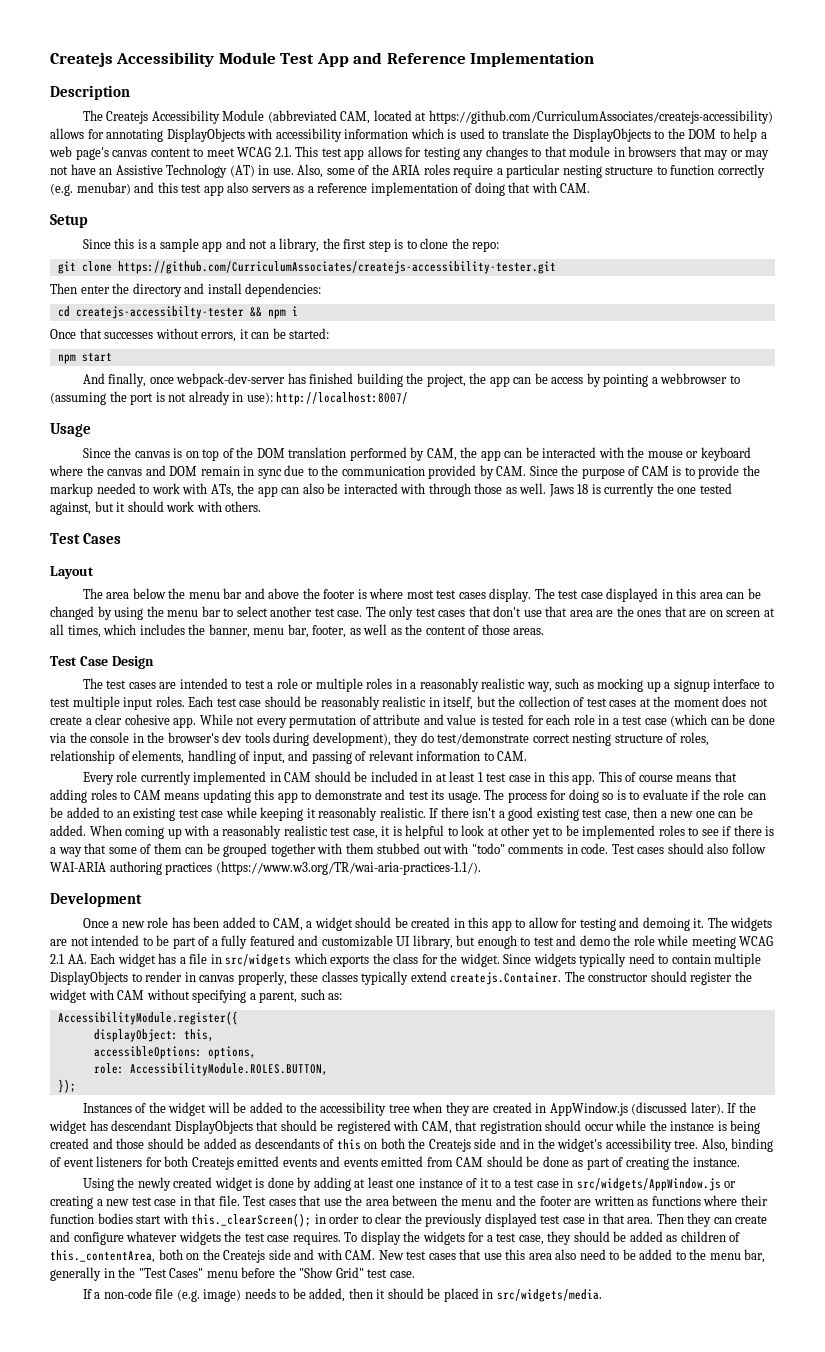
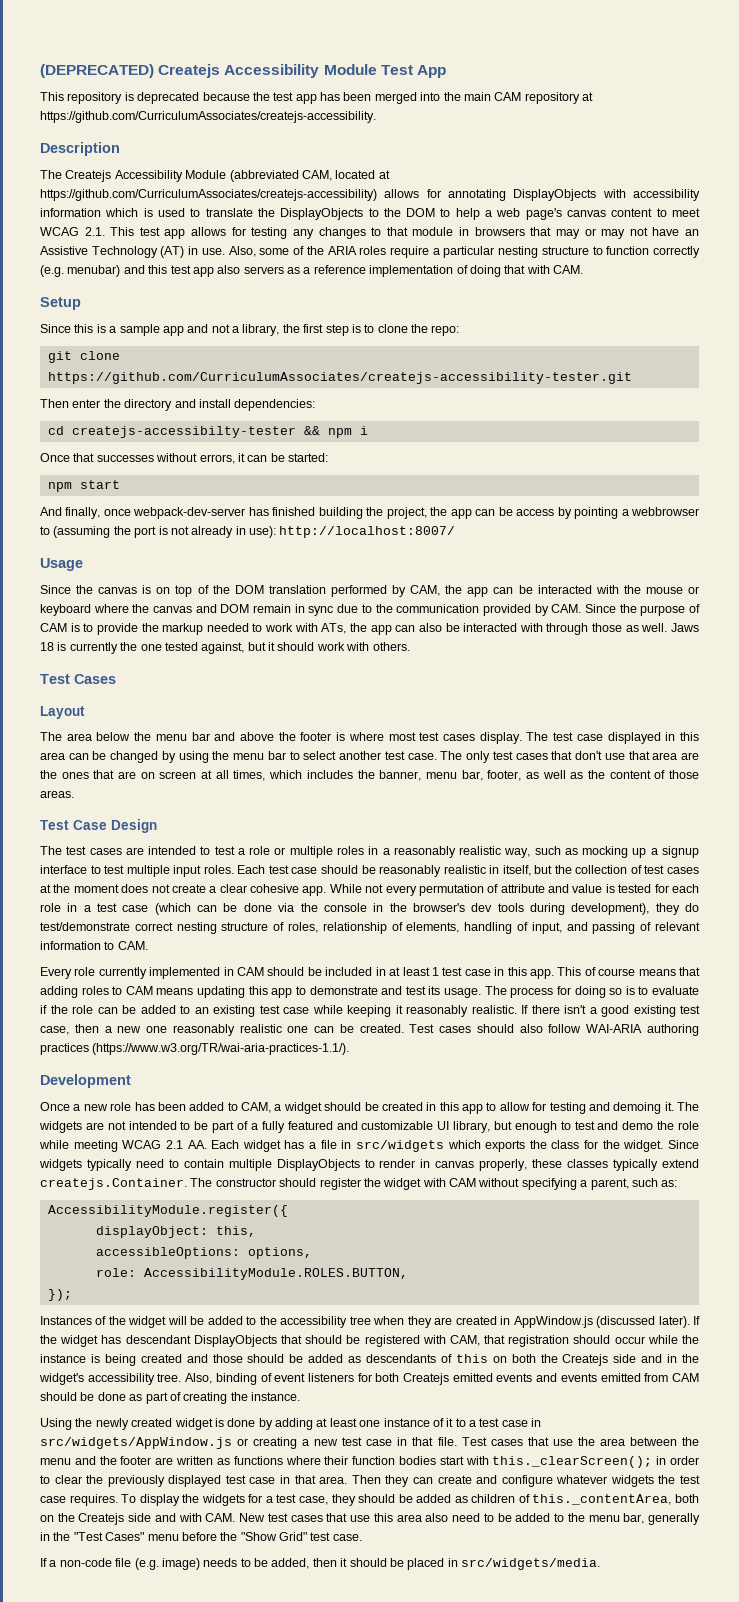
- Createjs Accessibility Module Test App and Reference Implementation
+ (DEPRECATED) Createjs Accessibility Module Test App
+ This repository is deprecated because the test app has been merged into the main CAM repository at https://github.com/CurriculumAssociates/createjs-accessibility.
- If there isn't a good existing test case, then a new one can be added. When coming up with a reasonably realistic test case, it is helpful to look at other yet to be implemented roles to see if there is a way that some of them can be grouped together with them stubbed out with "todo" comments in code.
+ If there isn't a good existing test case, then a new one reasonably realistic one can be created.

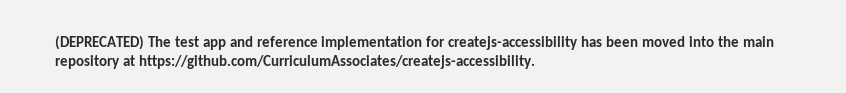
- (DEPRECATED) Createjs Accessibility Module Test App
- This repository is deprecated because the test app has been merged into the main CAM repository at https://github.com/CurriculumAssociates/createjs-accessibility.
+ (DEPRECATED) The test app and reference implementation for createjs-accessibility has been moved into the main repository at https://github.com/CurriculumAssociates/createjs-accessibility.
- Description
- The Createjs Accessibility Module (abbreviated CAM, located at https://github.com/CurriculumAssociates/createjs-accessibility) allows for annotating DisplayObjects with accessibility information which is used to translate the DisplayObjects to the DOM to help a web page's canvas content to meet WCAG 2.1. This test app allows for testing any changes to that module in browsers that may or may not have an Assistive Technology (AT) in use. Also, some of the ARIA roles require a particular nesting structure to function correctly (e.g. menubar) and this test app also servers as a reference implementation of doing that with CAM.
- Setup
- Since this is a sample app and not a library, the first step is to clone the repo:
- git clone https://github.com/CurriculumAssociates/createjs-accessibility-tester.git
- Then enter the directory and install dependencies:
- cd createjs-accessibilty-tester && npm i
- Once that successes without errors, it can be started:
- npm start
- And finally, once webpack-dev-server has finished building the project, the app can be access by pointing a webbrowser to (assuming the port is not already in use): http://localhost:8007/
- Usage
- Since the canvas is on top of the DOM translation performed by CAM, the app can be interacted with the mouse or keyboard where the canvas and DOM remain in sync due to the communication provided by CAM. Since the purpose of CAM is to provide the markup needed to work with ATs, the app can also be interacted with through those as well. Jaws 18 is currently the one tested against, but it should work with others.
- Test Cases
- Layout
- The area below the menu bar and above the footer is where most test cases display. The test case displayed in this area can be changed by using the menu bar to select another test case. The only test cases that don't use that area are the ones that are on screen at all times, which includes the banner, menu bar, footer, as well as the content of those areas.
- Test Case Design
- The test cases are intended to test a role or multiple roles in a reasonably realistic way, such as mocking up a signup interface to test multiple input roles. Each test case should be reasonably realistic in itself, but the collection of test cases at the moment does not create a clear cohesive app. While not every permutation of attribute and value is tested for each role in a test case (which can be done via the console in the browser's dev tools during development), they do test/demonstrate correct nesting structure of roles, relationship of elements, handling of input, and passing of relevant information to CAM.
- Every role currently implemented in CAM should be included in at least 1 test case in this app. This of course means that adding roles to CAM means updating this app to demonstrate and test its usage. The process for doing so is to evaluate if the role can be added to an existing test case while keeping it reasonably realistic. If there isn't a good existing test case, then a new one reasonably realistic one can be created. Test cases should also follow WAI-ARIA authoring practices (https://www.w3.org/TR/wai-aria-practices-1.1/).
- Development
- Once a new role has been added to CAM, a widget should be created in this app to allow for testing and demoing it. The widgets are not intended to be part of a fully featured and customizable UI library, but enough to test and demo the role while meeting WCAG 2.1 AA. Each widget has a file in src/widgets which exports the class for the widget. Since widgets typically need to contain multiple DisplayObjects to render in canvas properly, these classes typically extend createjs.Container. The constructor should register the widget with CAM without specifying a parent, such as:
- AccessibilityModule.register({
- displayObject: this,
- accessibleOptions: options,
- role: AccessibilityModule.ROLES.BUTTON,
- });
- Instances of the widget will be added to the accessibility tree when they are created in AppWindow.js (discussed later). If the widget has descendant DisplayObjects that should be registered with CAM, that registration should occur while the instance is being created and those should be added as descendants of this on both the Createjs side and in the widget's accessibility tree. Also, binding of event listeners for both Createjs emitted events and events emitted from CAM should be done as part of creating the instance.
- Using the newly created widget is done by adding at least one instance of it to a test case in src/widgets/AppWindow.js or creating a new test case in that file. Test cases that use the area between the menu and the footer are written as functions where their function bodies start with this._clearScreen(); in order to clear the previously displayed test case in that area. Then they can create and configure whatever widgets the test case requires. To display the widgets for a test case, they should be added as children of this._contentArea, both on the Createjs side and with CAM. New test cases that use this area also need to be added to the menu bar, generally in the "Test Cases" menu before the "Show Grid" test case.
- If a non-code file (e.g. image) needs to be added, then it should be placed in src/widgets/media.

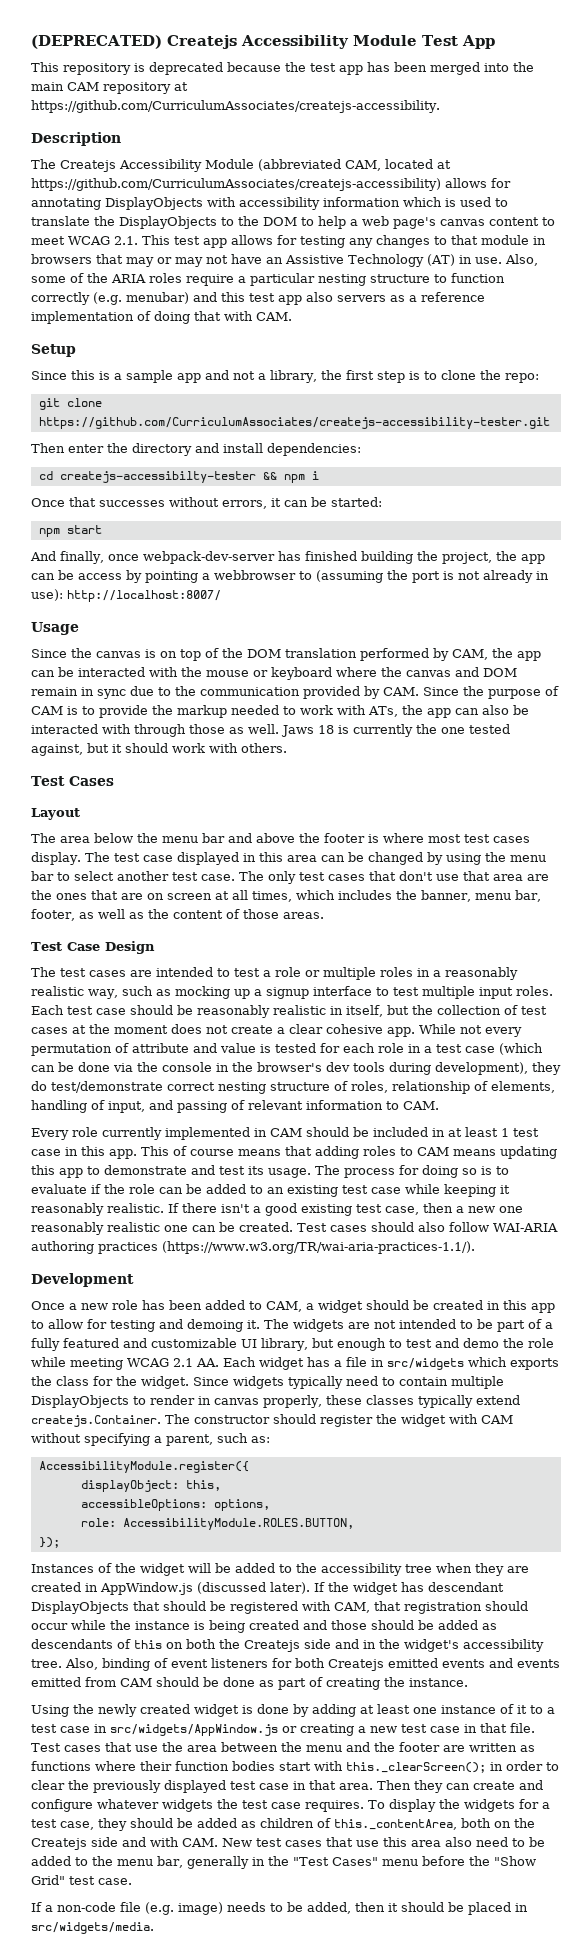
- (DEPRECATED) The test app and reference implementation for createjs-accessibility has been moved into the main repository at https://github.com/CurriculumAssociates/createjs-accessibility.
+ (DEPRECATED) Createjs Accessibility Module Test App
+ This repository is deprecated because the test app has been merged into the main CAM repository at https://github.com/CurriculumAssociates/createjs-accessibility.
+ Description
+ The Createjs Accessibility Module (abbreviated CAM, located at https://github.com/CurriculumAssociates/createjs-accessibility) allows for annotating DisplayObjects with accessibility information which is used to translate the DisplayObjects to the DOM to help a web page's canvas content to meet WCAG 2.1. This test app allows for testing any changes to that module in browsers that may or may not have an Assistive Technology (AT) in use. Also, some of the ARIA roles require a particular nesting structure to function correctly (e.g. menubar) and this test app also servers as a reference implementation of doing that with CAM.
+ Setup
+ Since this is a sample app and not a library, the first step is to clone the repo:
+ git clone https://github.com/CurriculumAssociates/createjs-accessibility-tester.git
+ Then enter the directory and install dependencies:
+ cd createjs-accessibilty-tester && npm i
+ Once that successes without errors, it can be started:
+ npm start
+ And finally, once webpack-dev-server has finished building the project, the app can be access by pointing a webbrowser to (assuming the port is not already in use): http://localhost:8007/
+ Usage
+ Since the canvas is on top of the DOM translation performed by CAM, the app can be interacted with the mouse or keyboard where the canvas and DOM remain in sync due to the communication provided by CAM. Since the purpose of CAM is to provide the markup needed to work with ATs, the app can also be interacted with through those as well. Jaws 18 is currently the one tested against, but it should work with others.
+ Test Cases
+ Layout
+ The area below the menu bar and above the footer is where most test cases display. The test case displayed in this area can be changed by using the menu bar to select another test case. The only test cases that don't use that area are the ones that are on screen at all times, which includes the banner, menu bar, footer, as well as the content of those areas.
+ Test Case Design
+ The test cases are intended to test a role or multiple roles in a reasonably realistic way, such as mocking up a signup interface to test multiple input roles. Each test case should be reasonably realistic in itself, but the collection of test cases at the moment does not create a clear cohesive app. While not every permutation of attribute and value is tested for each role in a test case (which can be done via the console in the browser's dev tools during development), they do test/demonstrate correct nesting structure of roles, relationship of elements, handling of input, and passing of relevant information to CAM.
+ Every role currently implemented in CAM should be included in at least 1 test case in this app. This of course means that adding roles to CAM means updating this app to demonstrate and test its usage. The process for doing so is to evaluate if the role can be added to an existing test case while keeping it reasonably realistic. If there isn't a good existing test case, then a new one reasonably realistic one can be created. Test cases should also follow WAI-ARIA authoring practices (https://www.w3.org/TR/wai-aria-practices-1.1/).
+ Development
+ Once a new role has been added to CAM, a widget should be created in this app to allow for testing and demoing it. The widgets are not intended to be part of a fully featured and customizable UI library, but enough to test and demo the role while meeting WCAG 2.1 AA. Each widget has a file in src/widgets which exports the class for the widget. Since widgets typically need to contain multiple DisplayObjects to render in canvas properly, these classes typically extend createjs.Container. The constructor should register the widget with CAM without specifying a parent, such as:
+ AccessibilityModule.register({
+ displayObject: this,
+ accessibleOptions: options,
+ role: AccessibilityModule.ROLES.BUTTON,
+ });
+ Instances of the widget will be added to the accessibility tree when they are created in AppWindow.js (discussed later). If the widget has descendant DisplayObjects that should be registered with CAM, that registration should occur while the instance is being created and those should be added as descendants of this on both the Createjs side and in the widget's accessibility tree. Also, binding of event listeners for both Createjs emitted events and events emitted from CAM should be done as part of creating the instance.
+ Using the newly created widget is done by adding at least one instance of it to a test case in src/widgets/AppWindow.js or creating a new test case in that file. Test cases that use the area between the menu and the footer are written as functions where their function bodies start with this._clearScreen(); in order to clear the previously displayed test case in that area. Then they can create and configure whatever widgets the test case requires. To display the widgets for a test case, they should be added as children of this._contentArea, both on the Createjs side and with CAM. New test cases that use this area also need to be added to the menu bar, generally in the "Test Cases" menu before the "Show Grid" test case.
+ If a non-code file (e.g. image) needs to be added, then it should be placed in src/widgets/media.

